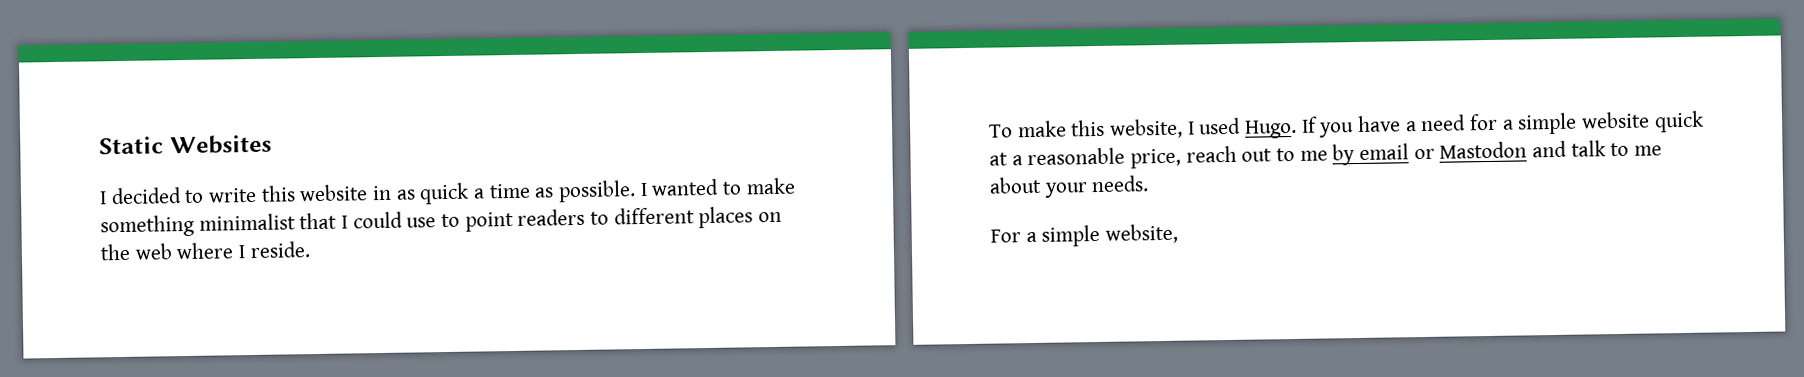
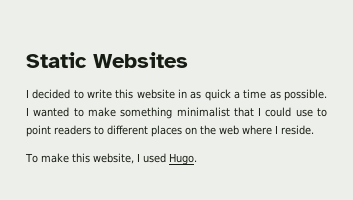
- If you have a need for a simple website quick at a reasonable price, reach out to me by email or Mastodon and talk to me about your needs.
- For a simple website,

